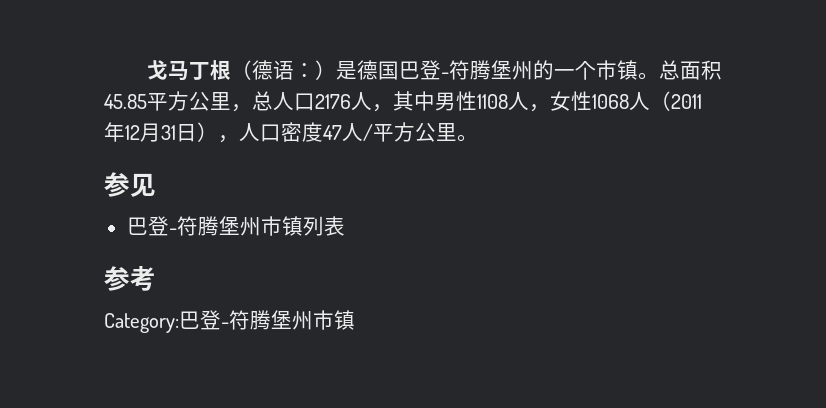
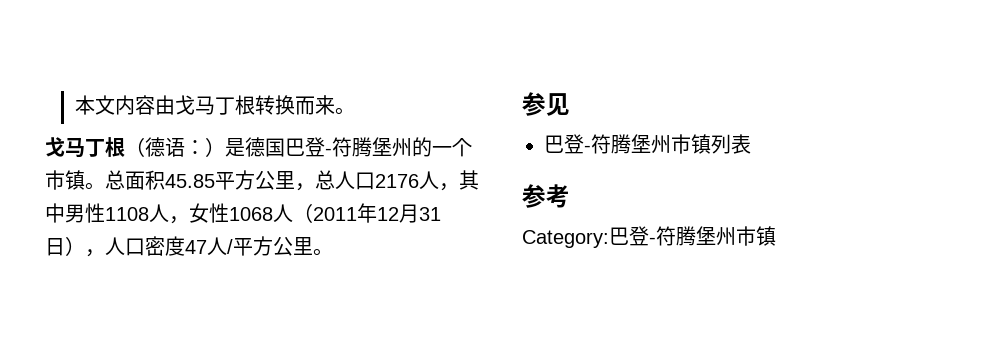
+ 本文内容由戈马丁根转换而来。

